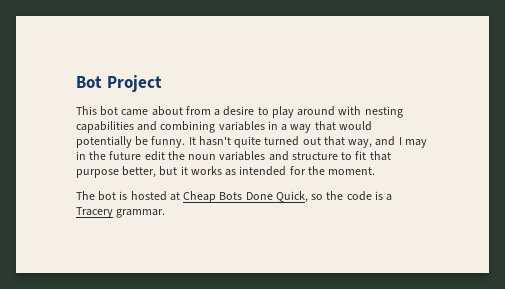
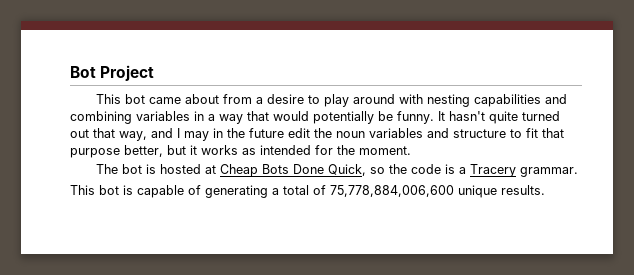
+ This bot is capable of generating a total of 75,778,884,006,600 unique results.

